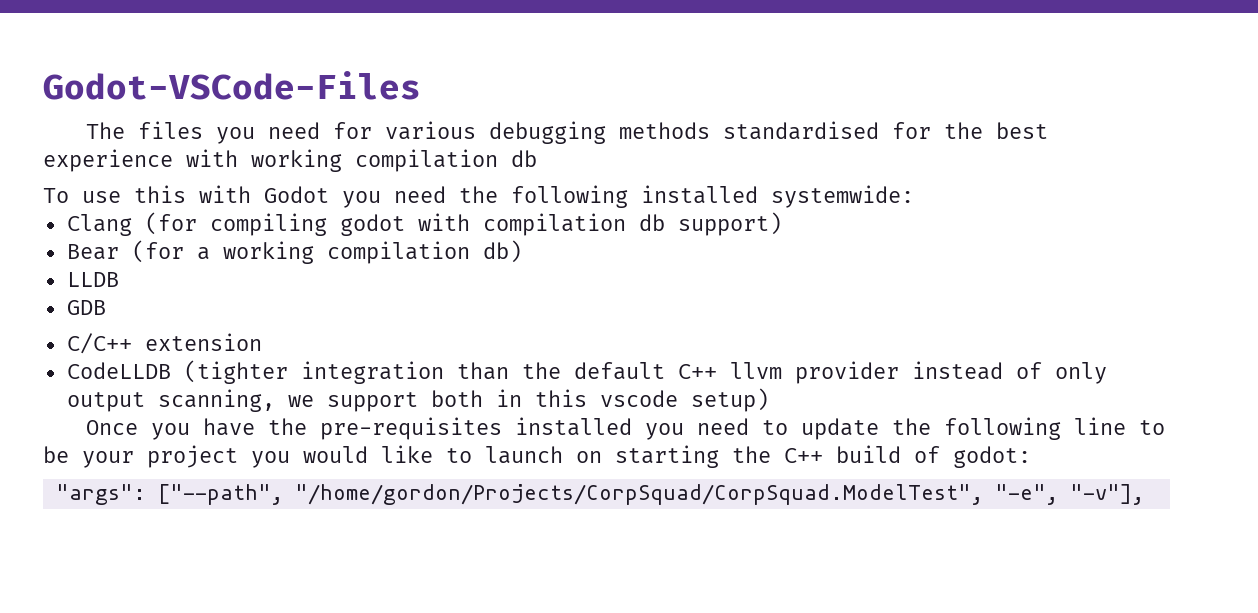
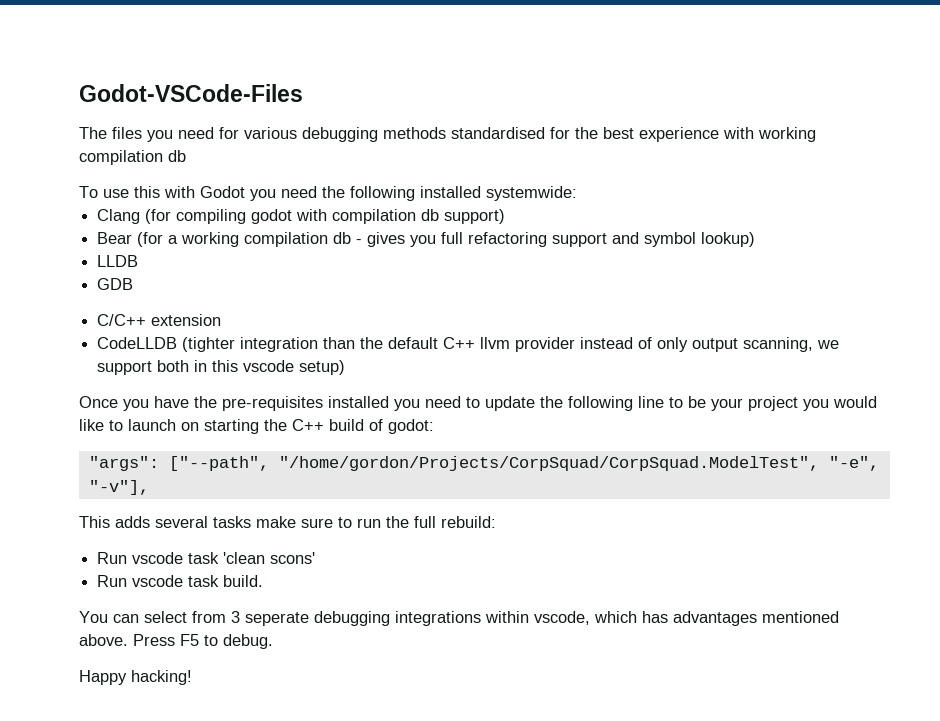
- Bear (for a working compilation db)
+ Bear (for a working compilation db - gives you full refactoring support and symbol lookup)
+ This adds several tasks make sure to run the full rebuild:
+ Run vscode task 'clean scons'
+ Run vscode task build.
+ You can select from 3 seperate debugging integrations within vscode, which has advantages mentioned above. Press F5 to debug.
+ Happy hacking!

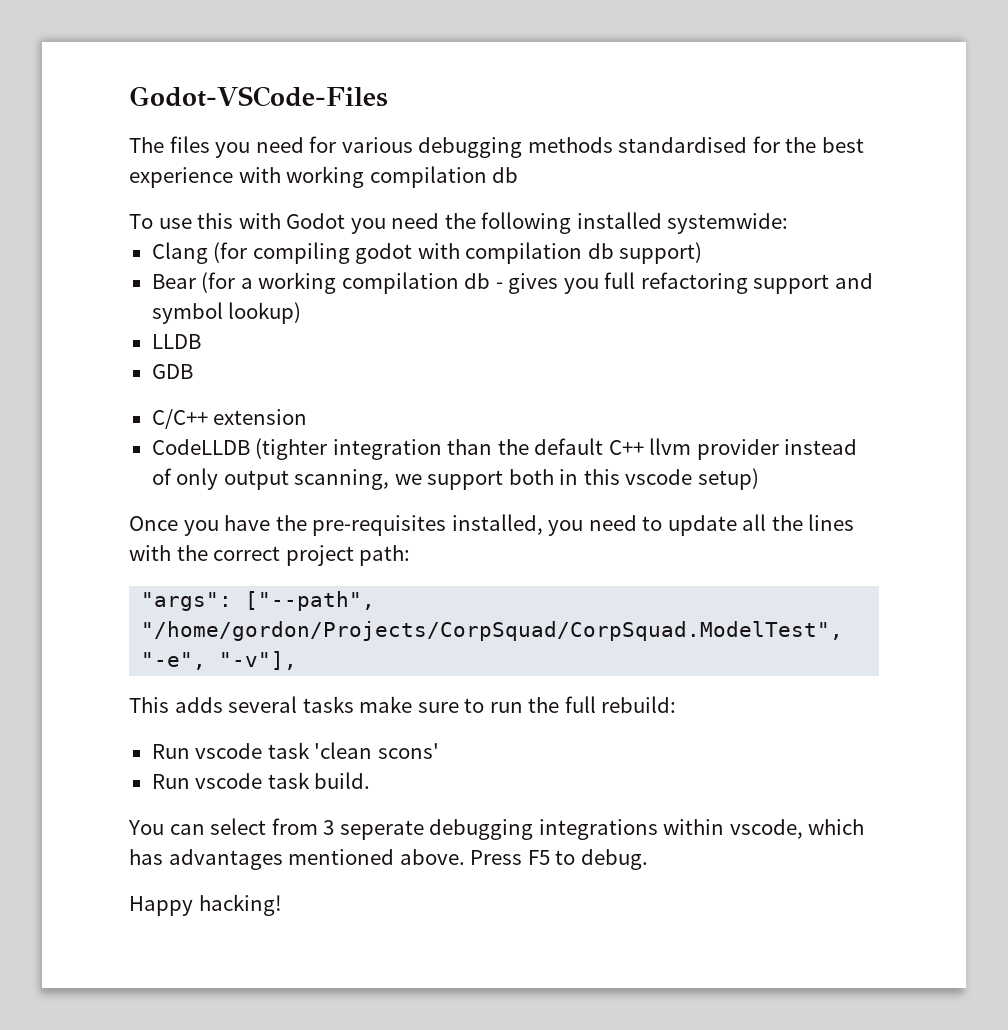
- Once you have the pre-requisites installed you need to update the following line to be your project you would like to launch on starting the C++ build of godot:
+ Once you have the pre-requisites installed, you need to update all the lines with the correct project path:

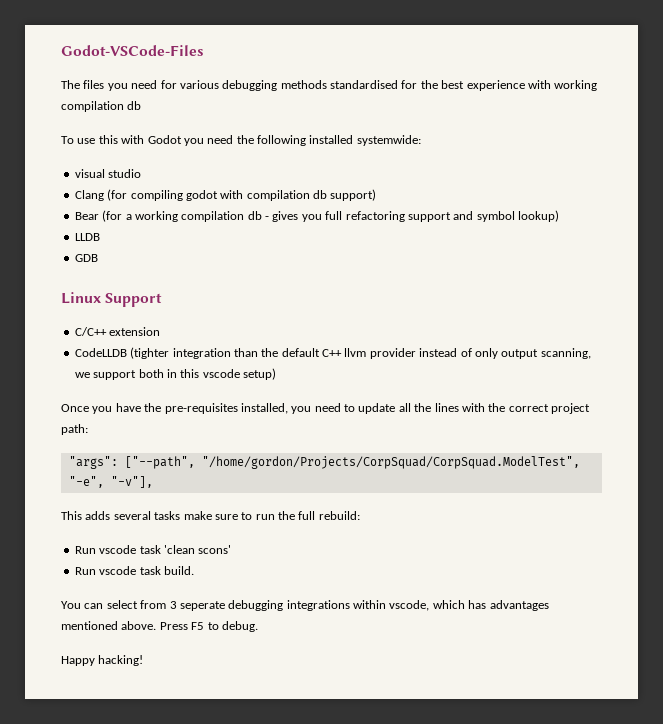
+ visual studio
+ Linux Support

